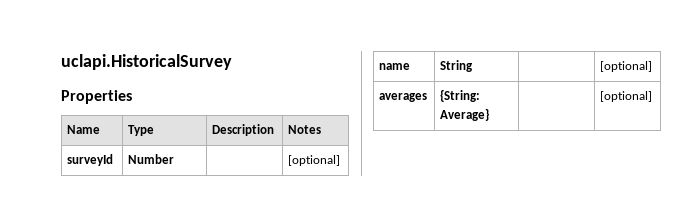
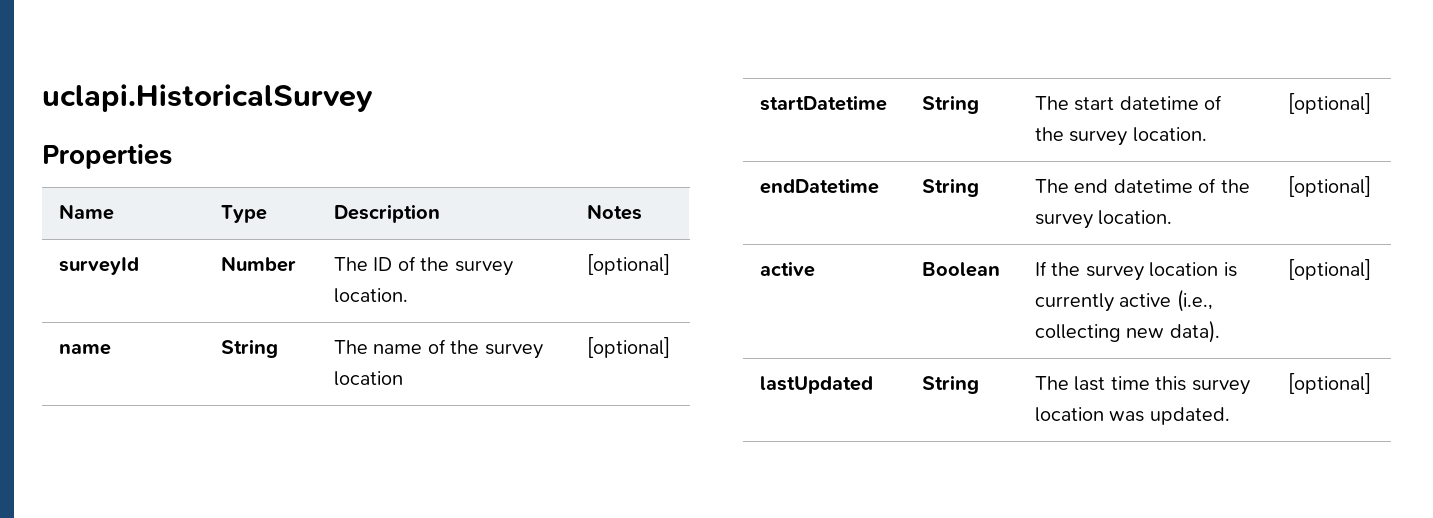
- surveyId | Number | | [optional]
- name | String | | [optional]
- averages | {String: Average} | | [optional]
+ surveyId | Number | The ID of the survey location. | [optional]
+ name | String | The name of the survey location | [optional]
+ startDatetime | String | The start datetime of the survey location. | [optional]
+ endDatetime | String | The end datetime of the survey location. | [optional]
+ active | Boolean | If the survey location is currently active (i.e., collecting new data). | [optional]
+ lastUpdated | String | The last time this survey location was updated. | [optional]

